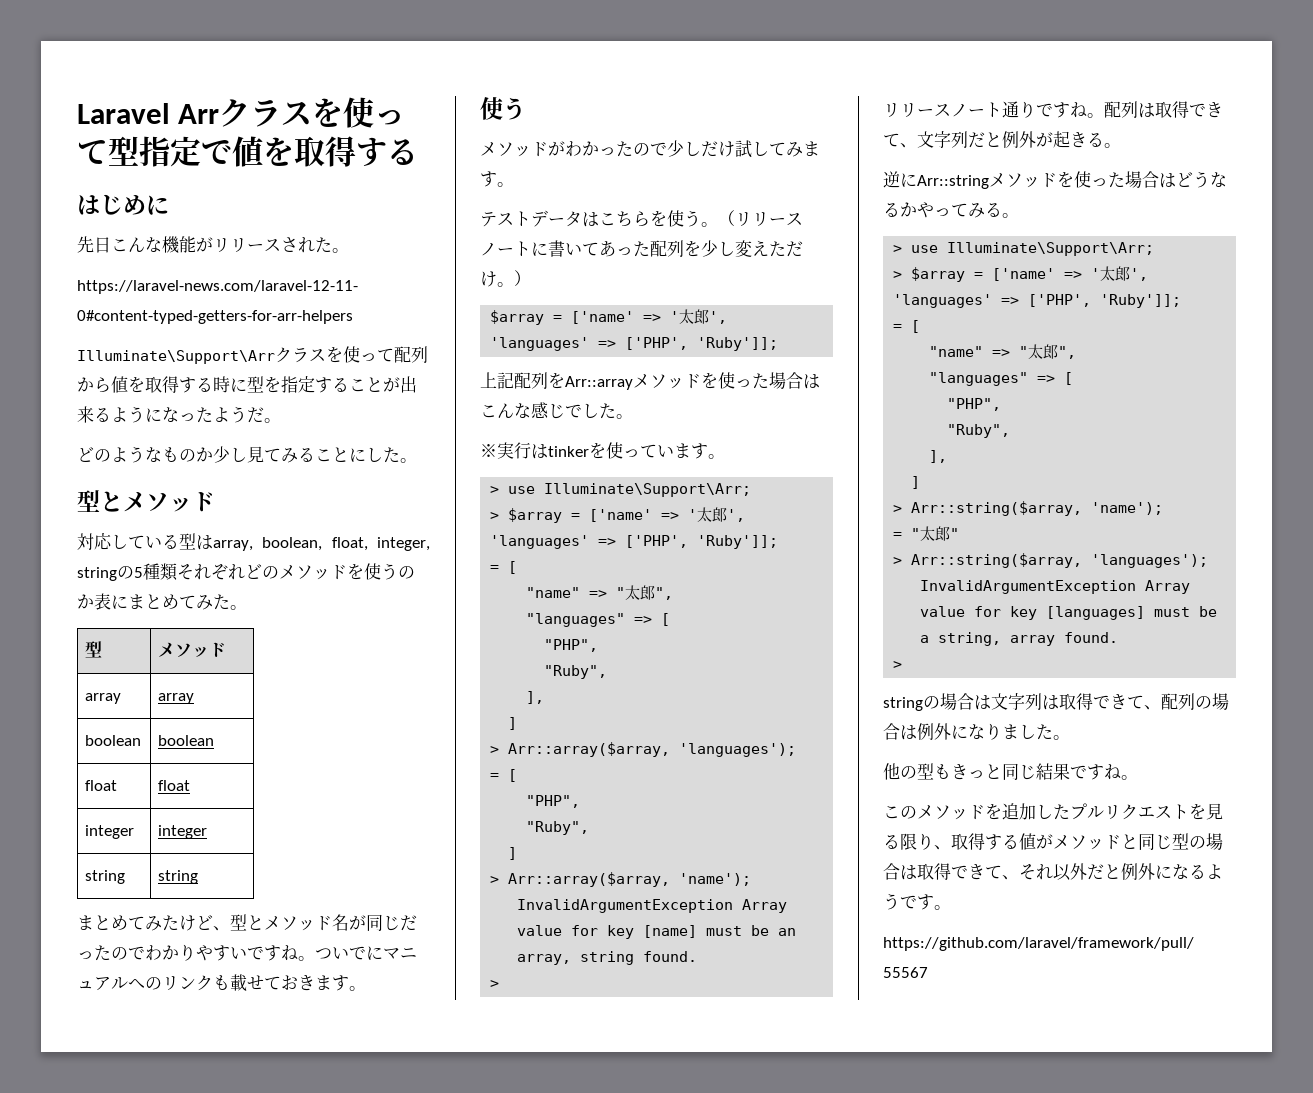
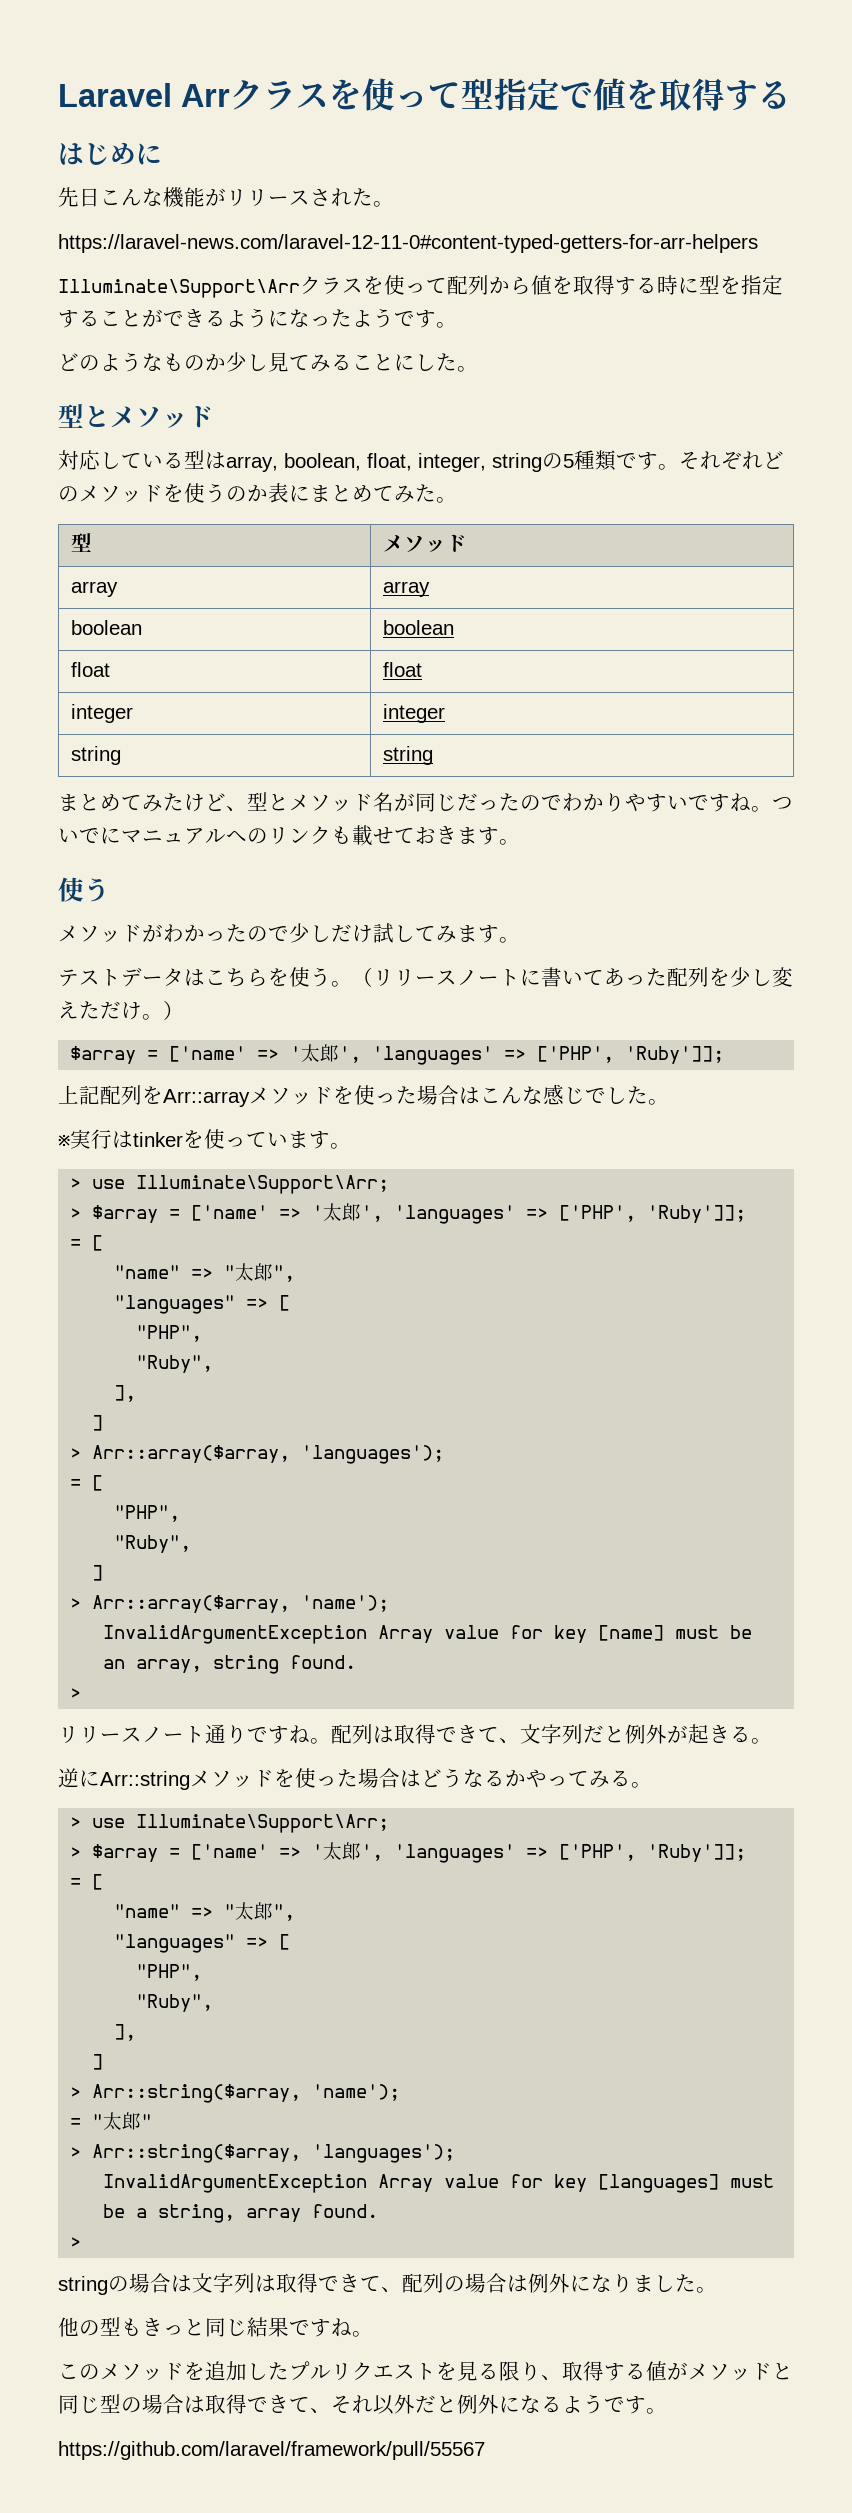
- Illuminate\Support\Arrクラスを使って配列から値を取得する時に型を指定することが出来るようになったようだ。
+ Illuminate\Support\Arrクラスを使って配列から値を取得する時に型を指定することができるようになったようです。
- 対応している型はarray, boolean, float, integer, stringの5種類それぞれどのメソッドを使うのか表にまとめてみた。
+ 対応している型はarray, boolean, float, integer, stringの5種類です。それぞれどのメソッドを使うのか表にまとめてみた。

